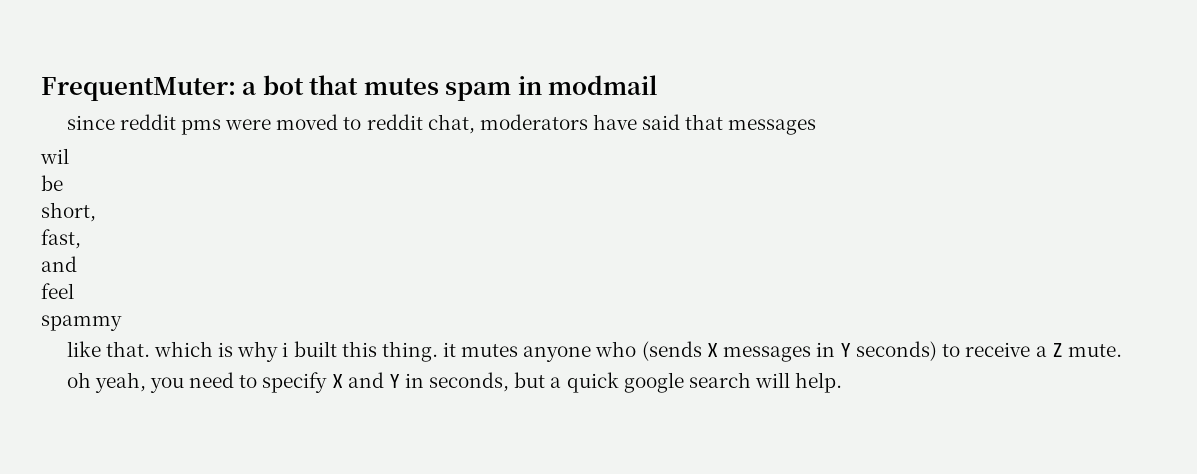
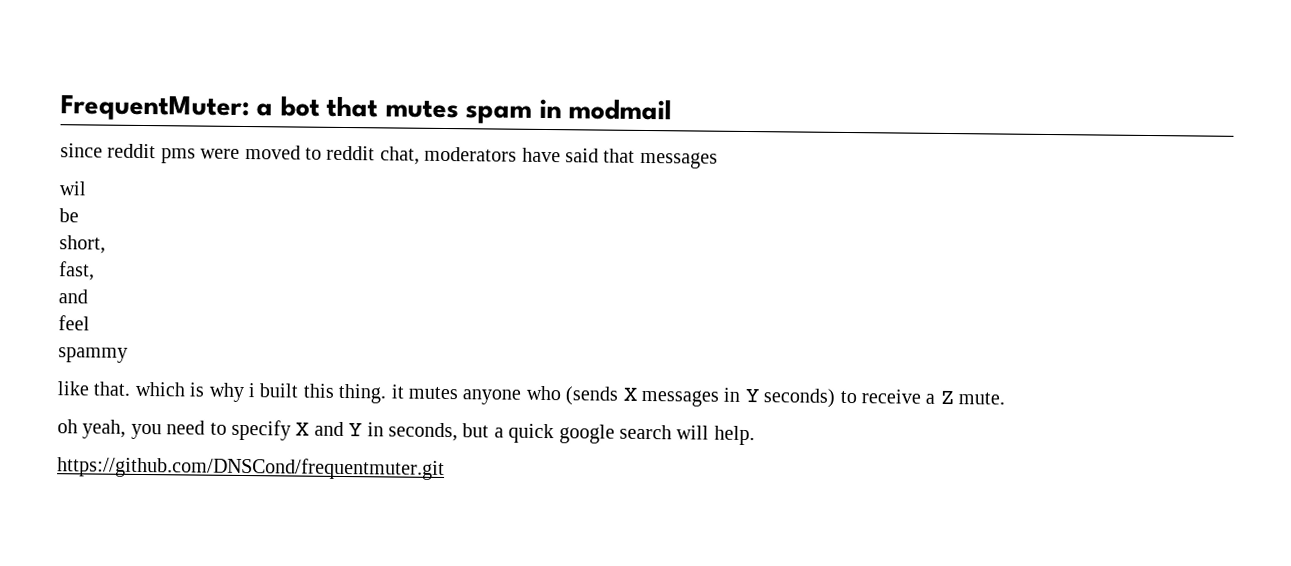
+ https://github.com/DNSCond/frequentmuter.git

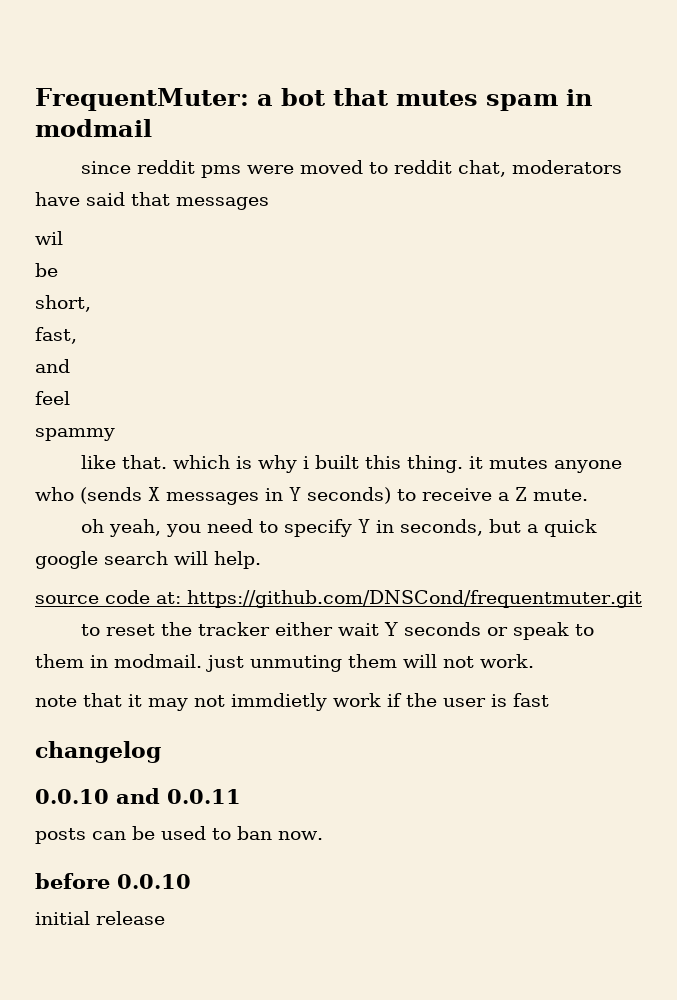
- oh yeah, you need to specify X and Y in seconds, but a quick google search will help.
+ oh yeah, you need to specify Y in seconds, but a quick google search will help.
- https://github.com/DNSCond/frequentmuter.git
+ source code at: https://github.com/DNSCond/frequentmuter.git
+ to reset the tracker either wait Y seconds or speak to them in modmail. just unmuting them will not work.
+ note that it may not immdietly work if the user is fast
+ changelog
+ 0.0.10 and 0.0.11
+ posts can be used to ban now.
+ before 0.0.10
+ initial release

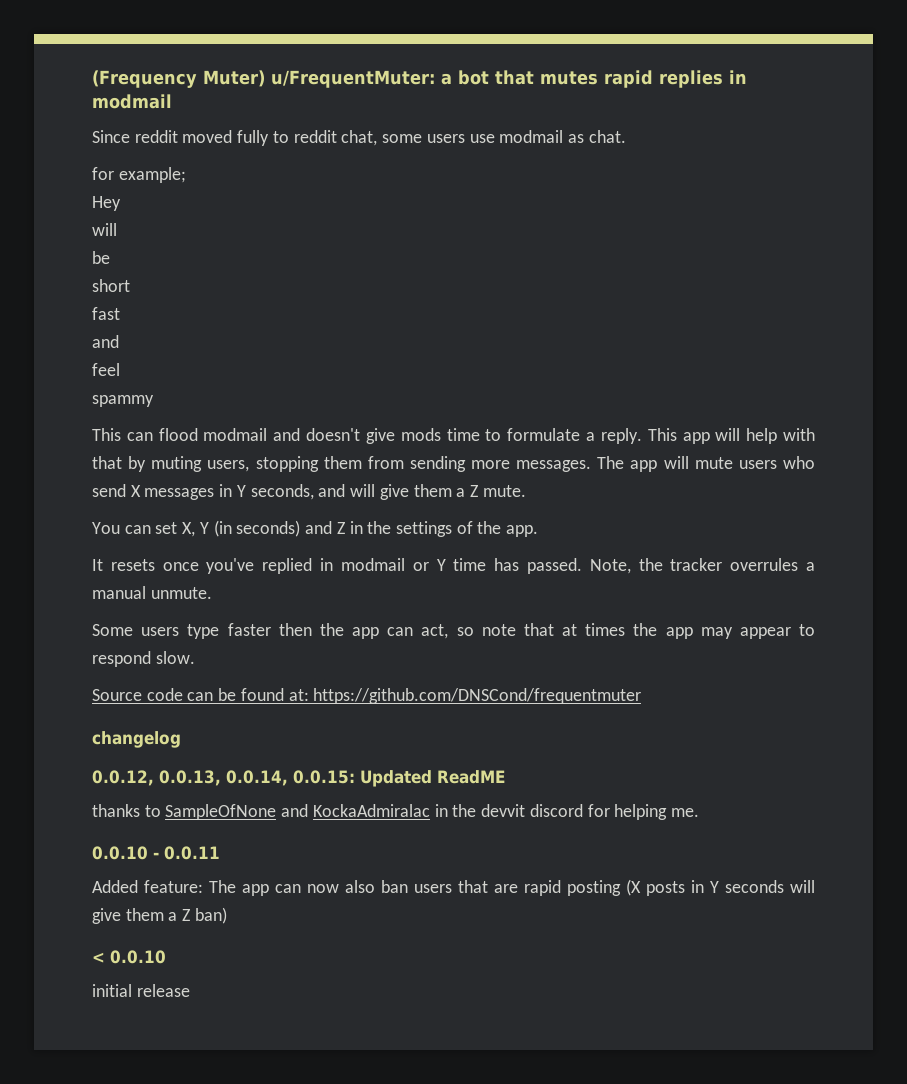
- FrequentMuter: a bot that mutes spam in modmail
+ (Frequency Muter) u/FrequentMuter: a bot that mutes rapid replies in modmail
- since reddit pms were moved to reddit chat, moderators have said that messages
- wil
+ Since reddit moved fully to reddit chat, some users use modmail as chat.
+ for example;
+ Hey
+ will
- short,
- fast,
+ short
+ fast
- like that. which is why i built this thing. it mutes anyone who (sends X messages in Y seconds) to receive a Z mute.
- oh yeah, you need to specify Y in seconds, but a quick google search will help.
- source code at: https://github.com/DNSCond/frequentmuter.git
- to reset the tracker either wait Y seconds or speak to them in modmail. just unmuting them will not work.
- note that it may not immdietly work if the user is fast
+ This can flood modmail and doesn't give mods time to formulate a reply. This app will help with that by muting users, stopping them from sending more messages. The app will mute users who send X messages in Y seconds, and will give them a Z mute.
+ You can set X, Y (in seconds) and Z in the settings of the app.
+ It resets once you've replied in modmail or Y time has passed. Note, the tracker overrules a manual unmute.
+ Some users type faster then the app can act, so note that at times the app may appear to respond slow.
+ Source code can be found at: https://github.com/DNSCond/frequentmuter
  changelog
- 0.0.10 and 0.0.11
+ 0.0.12, 0.0.13, 0.0.14, 0.0.15: Updated ReadME
+ thanks to SampleOfNone and KockaAdmiralac in the devvit discord for helping me.
+ 0.0.10 - 0.0.11
- posts can be used to ban now.
- before 0.0.10
+ Added feature: The app can now also ban users that are rapid posting (X posts in Y seconds will give them a Z ban)
+ < 0.0.10

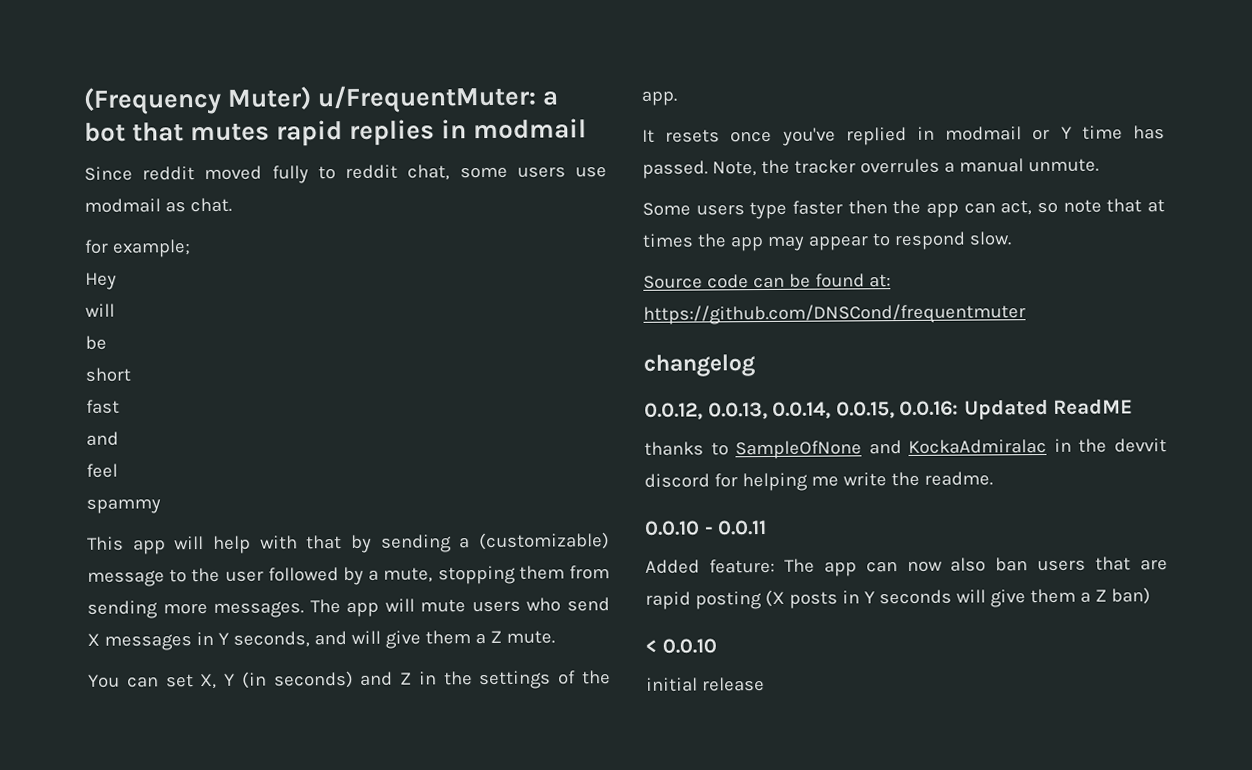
- This can flood modmail and doesn't give mods time to formulate a reply. This app will help with that by muting users, stopping them from sending more messages.
+ This app will help with that by sending a (customizable) message to the user followed by a mute, stopping them from sending more messages.
- 0.0.12, 0.0.13, 0.0.14, 0.0.15: Updated ReadME
+ 0.0.12, 0.0.13, 0.0.14, 0.0.15, 0.0.16: Updated ReadME
- thanks to SampleOfNone and KockaAdmiralac in the devvit discord for helping me.
+ thanks to SampleOfNone and KockaAdmiralac in the devvit discord for helping me write the readme.

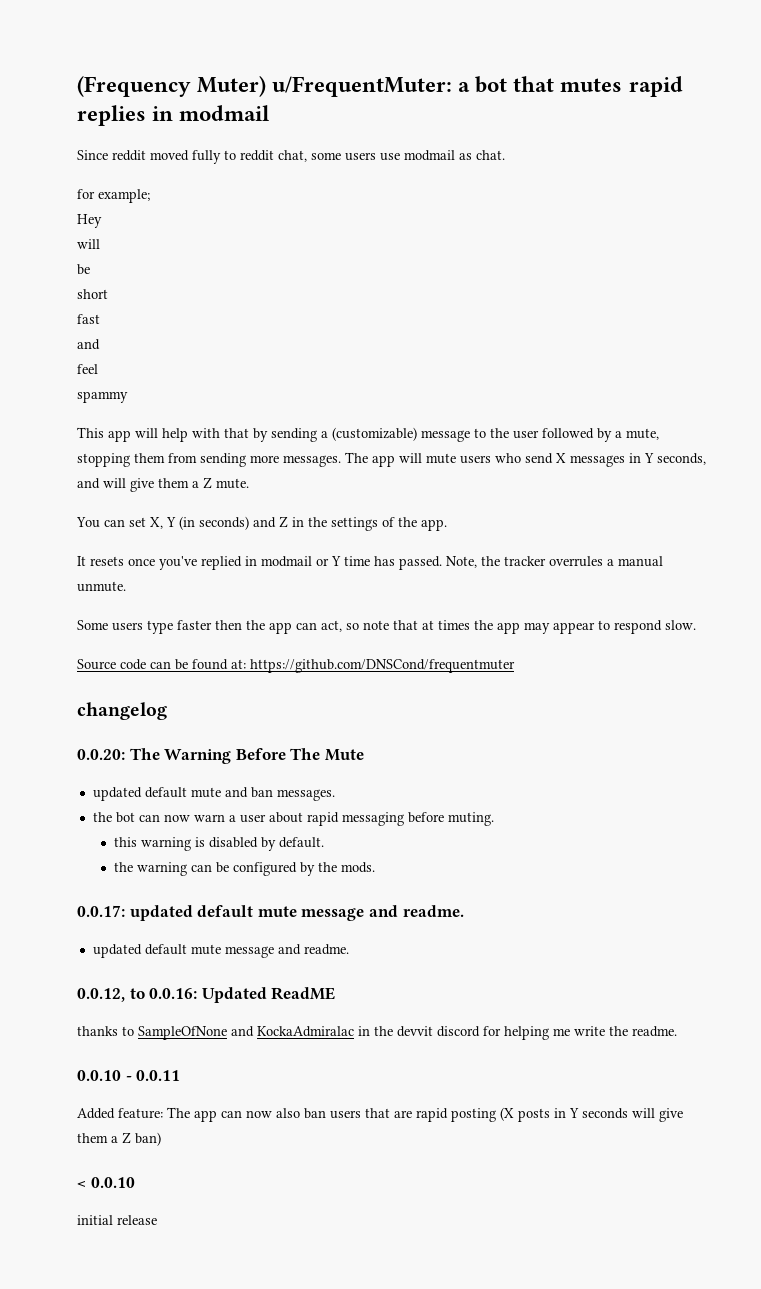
- 0.0.12, 0.0.13, 0.0.14, 0.0.15, 0.0.16: Updated ReadME
+ 0.0.20: The Warning Before The Mute
+ updated default mute and ban messages.
+ the bot can now warn a user about rapid messaging before muting.
+ this warning is disabled by default.
+ the warning can be configured by the mods.
+ 0.0.17: updated default mute message and readme.
+ updated default mute message and readme.
+ 0.0.12, to 0.0.16: Updated ReadME

